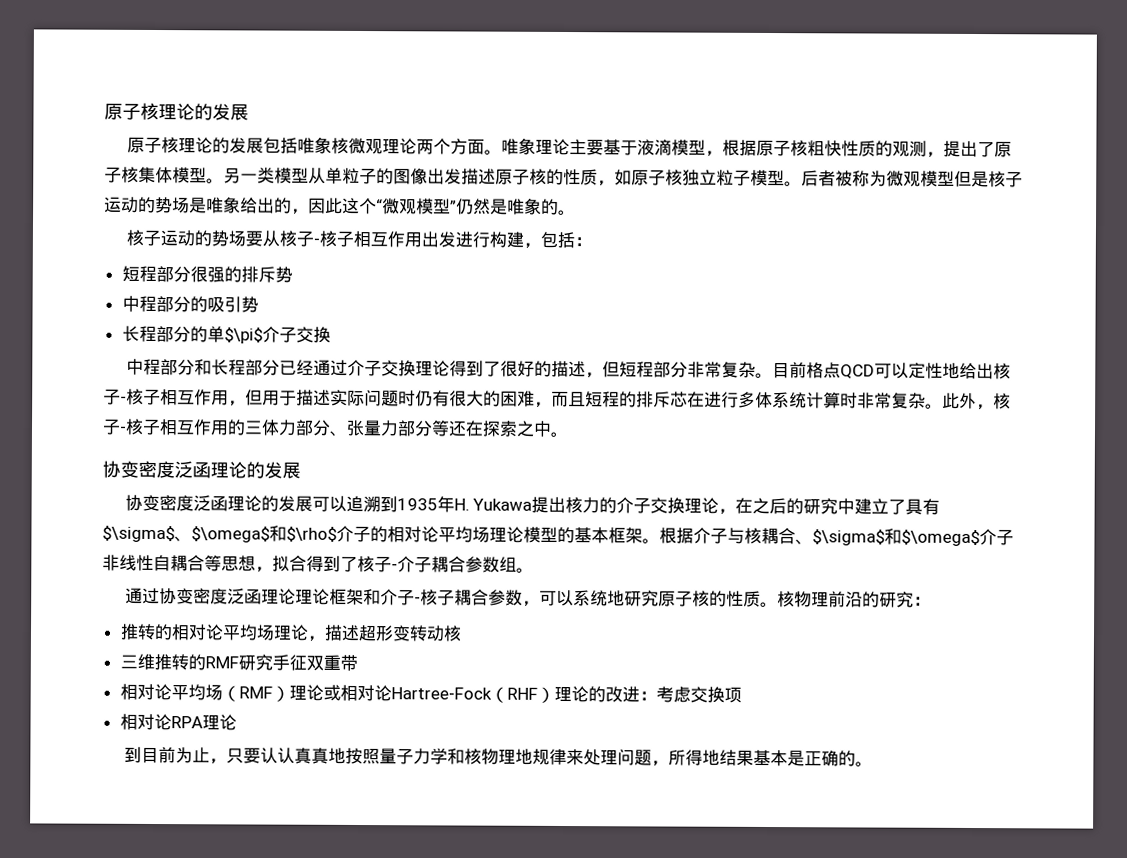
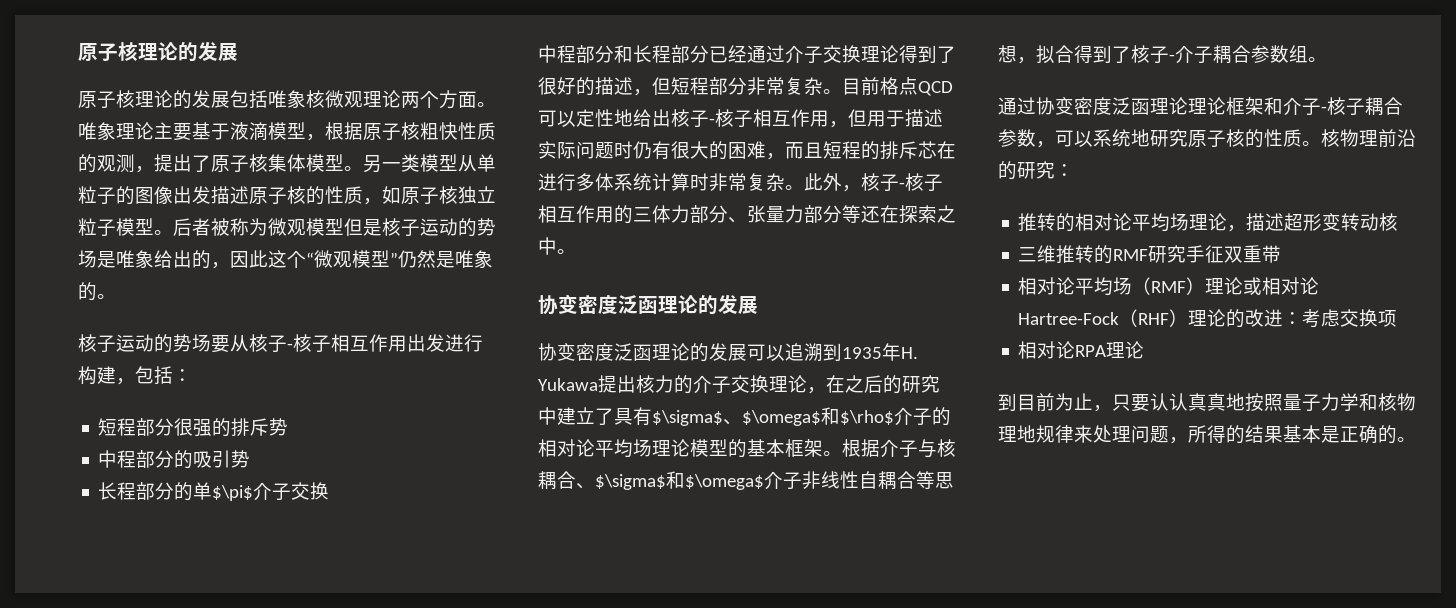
- 到目前为止，只要认认真真地按照量子力学和核物理地规律来处理问题，所得地结果基本是正确的。
+ 到目前为止，只要认认真真地按照量子力学和核物理地规律来处理问题，所得的结果基本是正确的。

